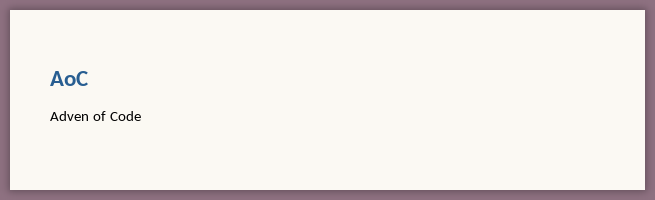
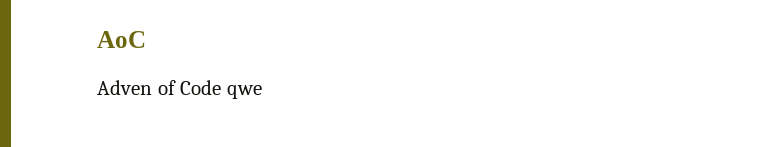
- Adven of Code
+ Adven of Code qwe

